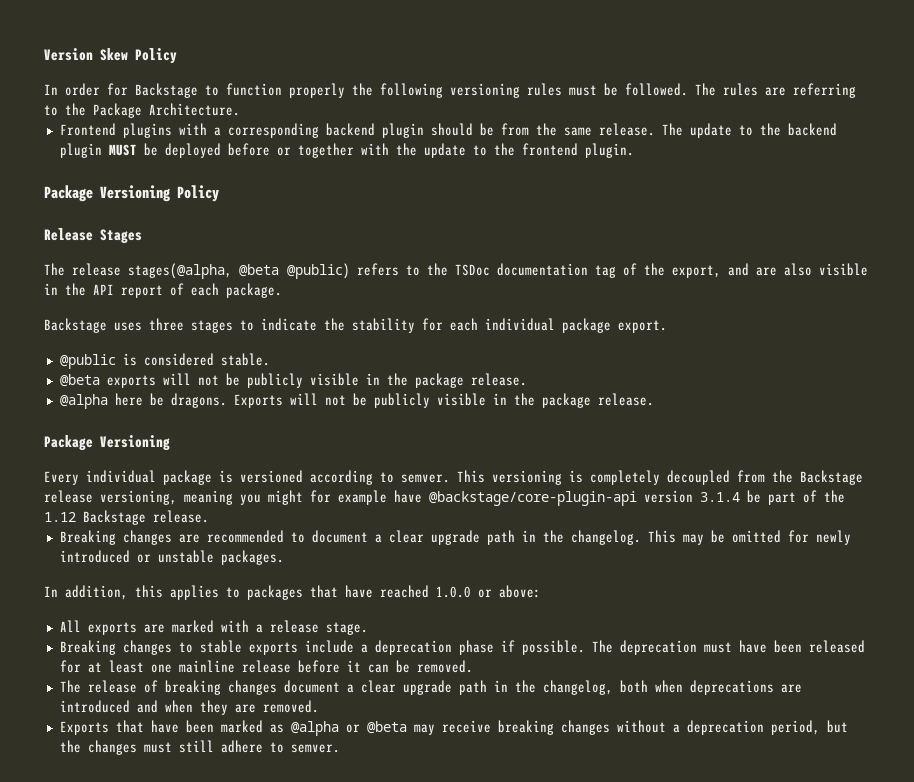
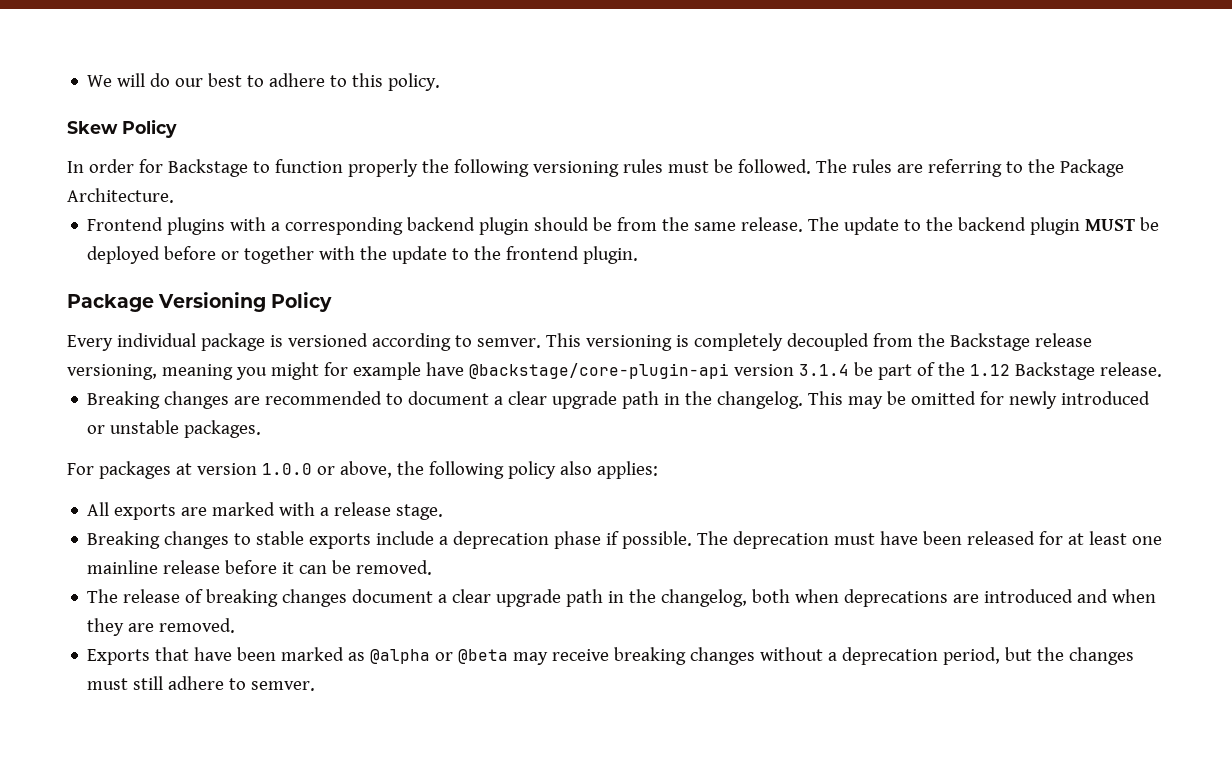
- Version Skew Policy
+ We will do our best to adhere to this policy.
+ Skew Policy
- Release Stages
- The release stages(@alpha, @beta @public) refers to the TSDoc documentation tag of the export, and are also visible in the API report of each package.
- Backstage uses three stages to indicate the stability for each individual package export.
- @public is considered stable.
- @beta exports will not be publicly visible in the package release.
- @alpha here be dragons. Exports will not be publicly visible in the package release.
- Package Versioning
- In addition, this applies to packages that have reached 1.0.0 or above:
+ For packages at version 1.0.0 or above, the following policy also applies:

